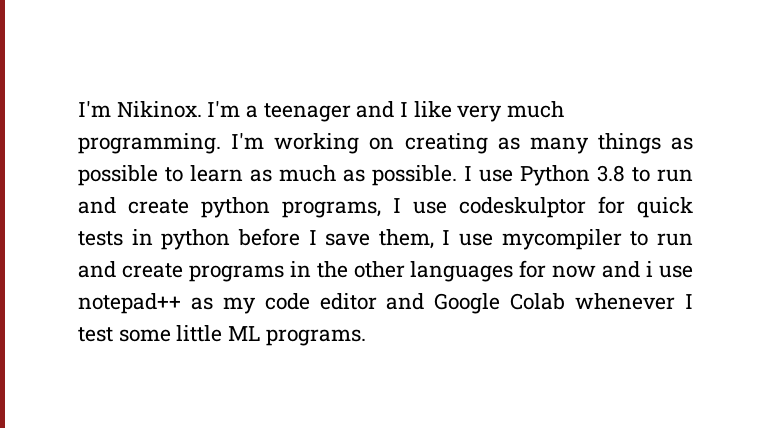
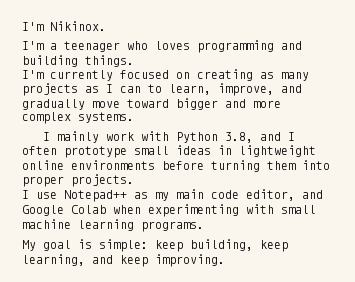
- I'm Nikinox. I'm a teenager and I like very much programming. I'm working on creating as many things as possible to learn as much as possible. I use Python 3.8 to run and create python programs, I use codeskulptor for quick tests in python before I save them, I use mycompiler to run and create programs in the other languages for now and i use notepad++ as my code editor and Google Colab whenever I test some little ML programs.
+ I'm Nikinox.
+ I'm a teenager who loves programming and building things.
+ I'm currently focused on creating as many projects as I can to learn, improve, and gradually move toward bigger and more complex systems.
+ I mainly work with Python 3.8, and I often prototype small ideas in lightweight online environments before turning them into proper projects.
+ I use Notepad++ as my main code editor, and Google Colab when experimenting with small machine learning programs.
+ My goal is simple: keep building, keep learning, and keep improving.

